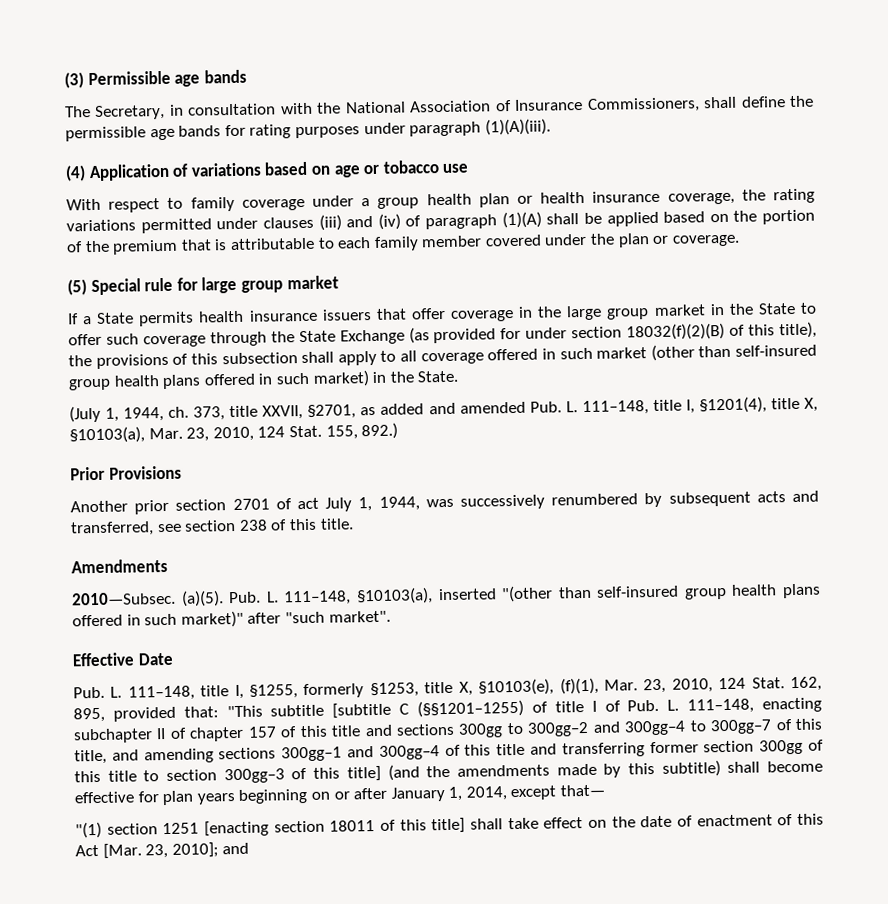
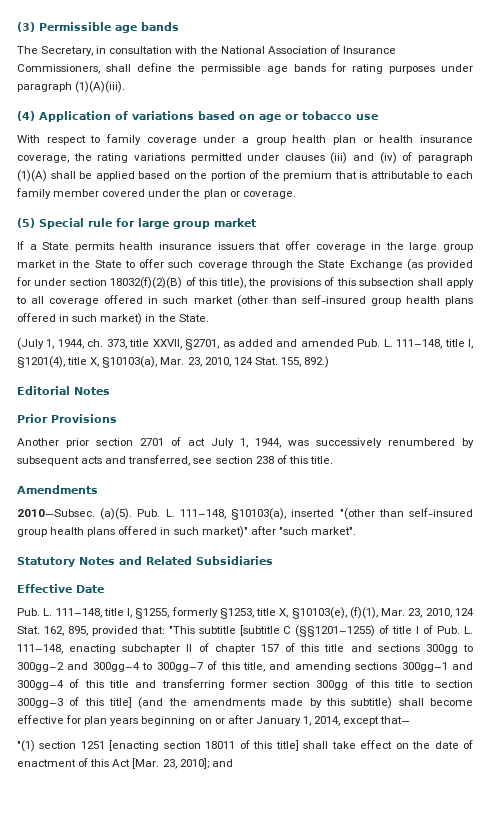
+ Editorial Notes
+ Statutory Notes and Related Subsidiaries

